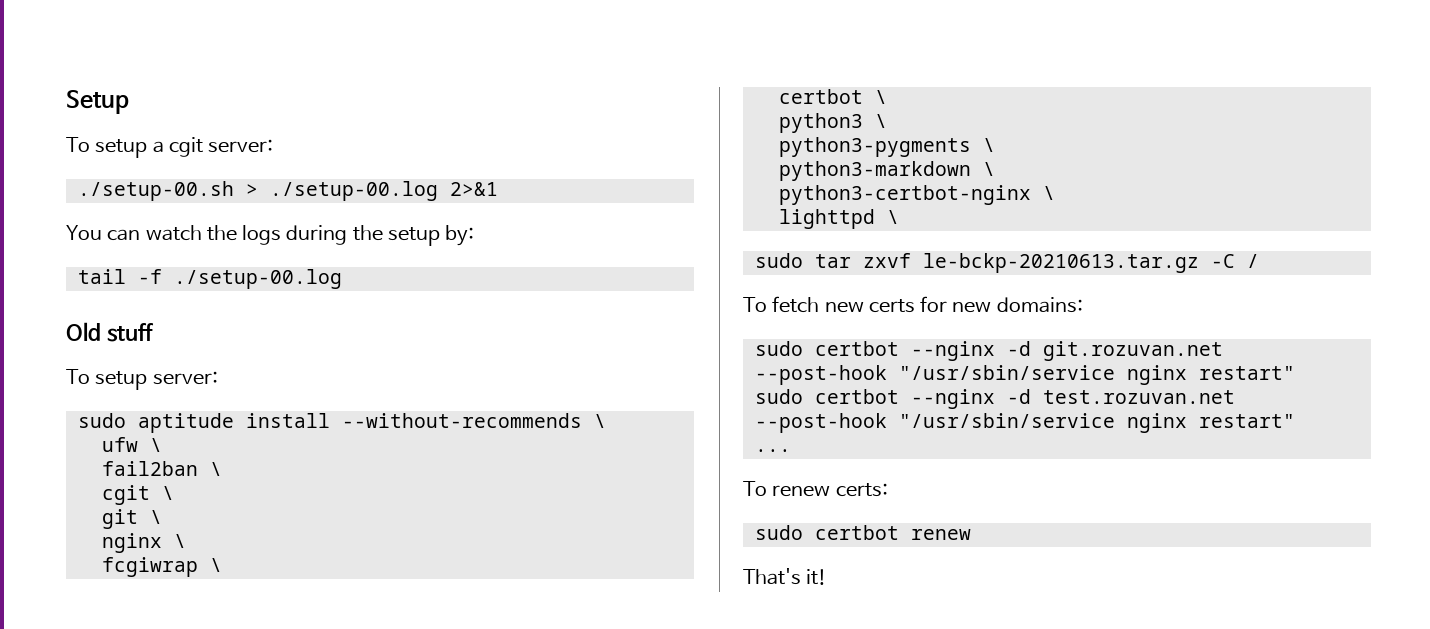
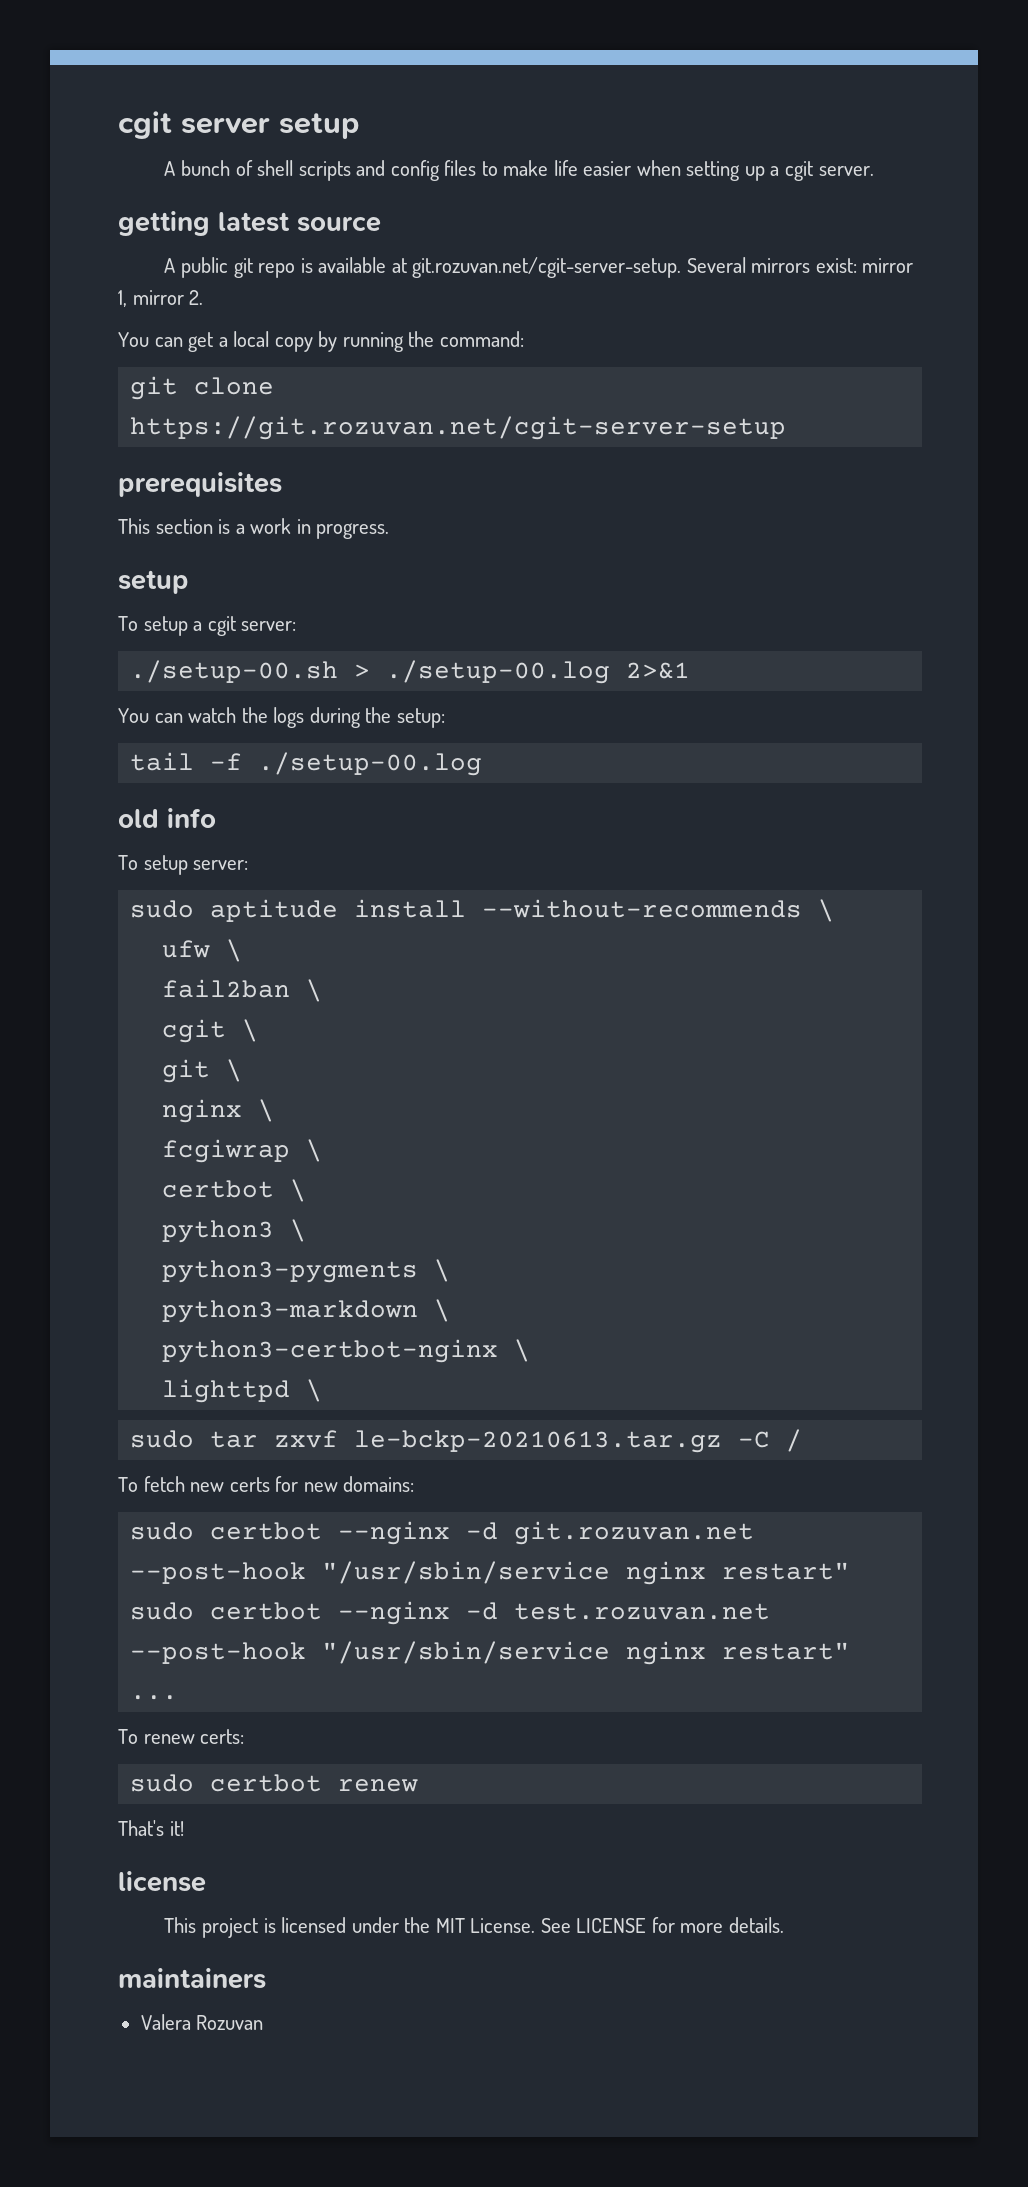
- Setup
+ cgit server setup
+ A bunch of shell scripts and config files to make life easier when setting up a cgit server.
+ getting latest source
+ A public git repo is available at git.rozuvan.net/cgit-server-setup. Several mirrors exist: mirror 1, mirror 2.
+ You can get a local copy by running the command:
+ git clone https://git.rozuvan.net/cgit-server-setup
+ prerequisites
+ This section is a work in progress.
+ setup
- You can watch the logs during the setup by:
+ You can watch the logs during the setup:
- Old stuff
+ old info
+ license
+ This project is licensed under the MIT License. See LICENSE for more details.
+ maintainers
+ Valera Rozuvan

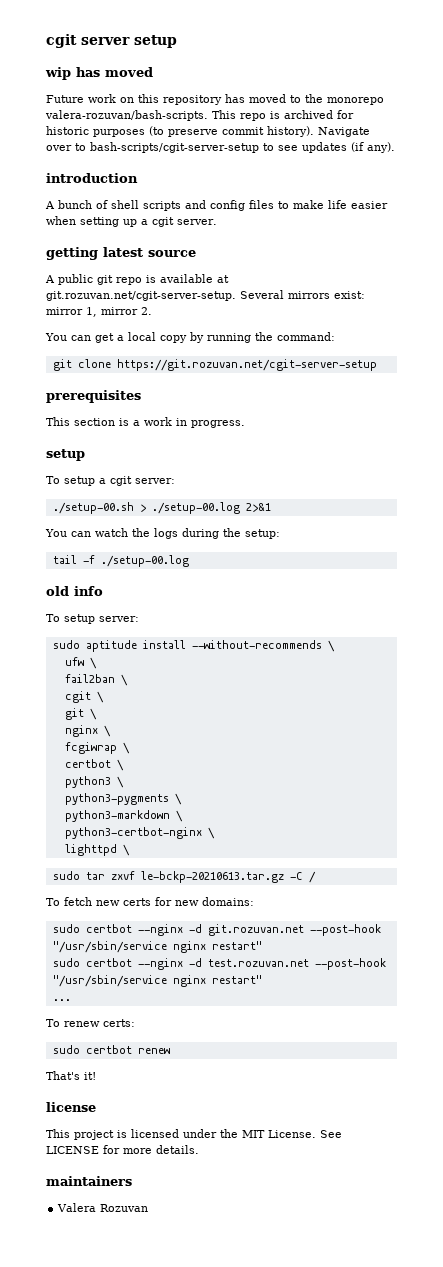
+ wip has moved
+ Future work on this repository has moved to the monorepo valera-rozuvan/bash-scripts. This repo is archived for historic purposes (to preserve commit history). Navigate over to bash-scripts/cgit-server-setup to see updates (if any).
+ introduction

